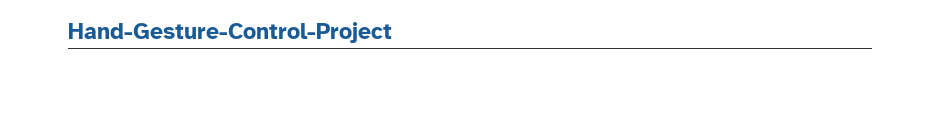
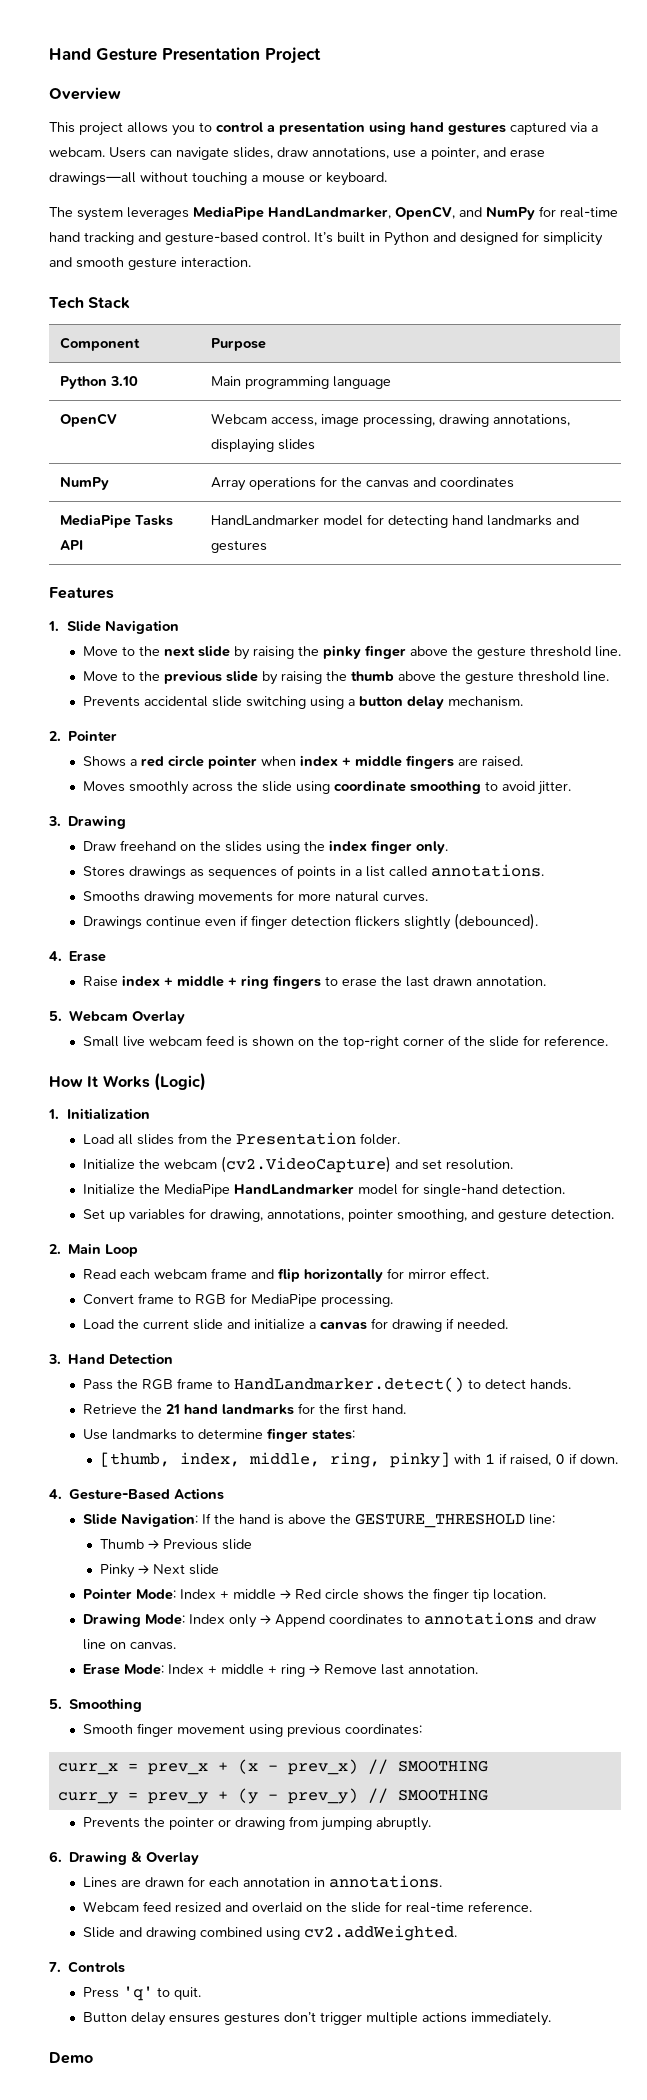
- Hand-Gesture-Control-Project
+ Hand Gesture Presentation Project
+ Overview
+ This project allows you to control a presentation using hand gestures captured via a webcam. Users can navigate slides, draw annotations, use a pointer, and erase drawings—all without touching a mouse or keyboard.
+ The system leverages MediaPipe HandLandmarker, OpenCV, and NumPy for real-time hand tracking and gesture-based control. It’s built in Python and designed for simplicity and smooth gesture interaction.
+ Tech Stack
+ Component | Purpose
+ Python 3.10 | Main programming language
+ OpenCV | Webcam access, image processing, drawing annotations, displaying slides
+ NumPy | Array operations for the canvas and coordinates
+ MediaPipe Tasks API | HandLandmarker model for detecting hand landmarks and gestures
+ Features
+ 1. Slide Navigation
+ Move to the next slide by raising the pinky finger above the gesture threshold line.
+ Move to the previous slide by raising the thumb above the gesture threshold line.
+ Prevents accidental slide switching using a button delay mechanism.
+ 2. Pointer
+ Shows a red circle pointer when index + middle fingers are raised.
+ Moves smoothly across the slide using coordinate smoothing to avoid jitter.
+ 3. Drawing
+ Draw freehand on the slides using the index finger only.
+ Stores drawings as sequences of points in a list called annotations.
+ Smooths drawing movements for more natural curves.
+ Drawings continue even if finger detection flickers slightly (debounced).
+ 4. Erase
+ Raise index + middle + ring fingers to erase the last drawn annotation.
+ 5. Webcam Overlay
+ Small live webcam feed is shown on the top-right corner of the slide for reference.
+ How It Works (Logic)
+ 1. Initialization
+ Load all slides from the Presentation folder.
+ Initialize the webcam (cv2.VideoCapture) and set resolution.
+ Initialize the MediaPipe HandLandmarker model for single-hand detection.
+ Set up variables for drawing, annotations, pointer smoothing, and gesture detection.
+ 2. Main Loop
+ Read each webcam frame and flip horizontally for mirror effect.
+ Convert frame to RGB for MediaPipe processing.
+ Load the current slide and initialize a canvas for drawing if needed.
+ 3. Hand Detection
+ Pass the RGB frame to HandLandmarker.detect() to detect hands.
+ Retrieve the 21 hand landmarks for the first hand.
+ Use landmarks to determine finger states:
+ [thumb, index, middle, ring, pinky] with 1 if raised, 0 if down.
+ 4. Gesture-Based Actions
+ Slide Navigation: If the hand is above the GESTURE_THRESHOLD line:
+ Thumb → Previous slide
+ Pinky → Next slide
+ Pointer Mode: Index + middle → Red circle shows the finger tip location.
+ Drawing Mode: Index only → Append coordinates to annotations and draw line on canvas.
+ Erase Mode: Index + middle + ring → Remove last annotation.
+ 5. Smoothing
+ Smooth finger movement using previous coordinates:
+ curr_x = prev_x + (x - prev_x) // SMOOTHING
+ curr_y = prev_y + (y - prev_y) // SMOOTHING
+ Prevents the pointer or drawing from jumping abruptly.
+ 6. Drawing & Overlay
+ Lines are drawn for each annotation in annotations.
+ Webcam feed resized and overlaid on the slide for real-time reference.
+ Slide and drawing combined using cv2.addWeighted.
+ 7. Controls
+ Press 'q' to quit.
+ Button delay ensures gestures don’t trigger multiple actions immediately.
+ Demo

